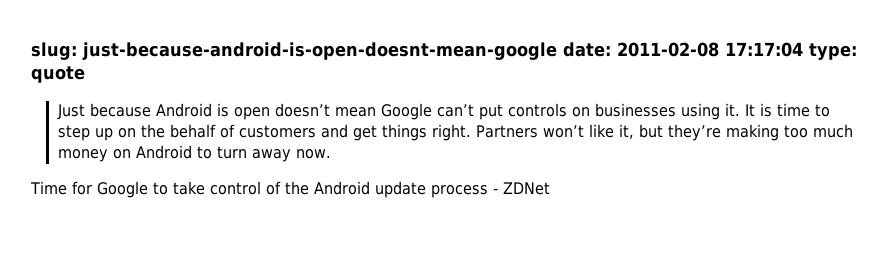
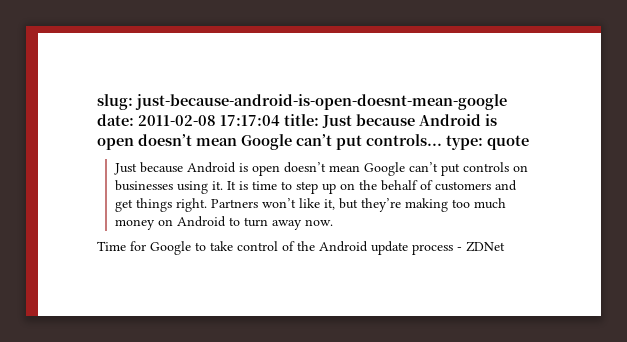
- slug: just-because-android-is-open-doesnt-mean-google date: 2011-02-08 17:17:04 type: quote
+ slug: just-because-android-is-open-doesnt-mean-google date: 2011-02-08 17:17:04 title: Just because Android is open doesn’t mean Google can’t put controls... type: quote

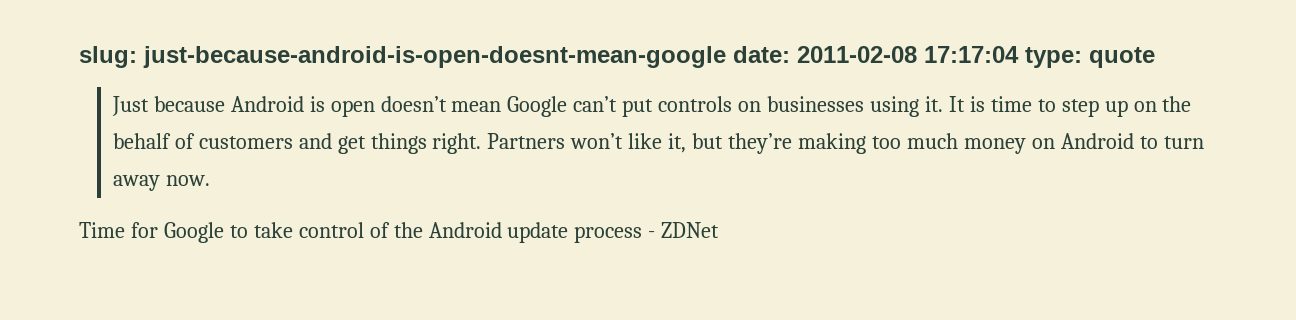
- slug: just-because-android-is-open-doesnt-mean-google date: 2011-02-08 17:17:04 title: Just because Android is open doesn’t mean Google can’t put controls... type: quote
+ slug: just-because-android-is-open-doesnt-mean-google date: 2011-02-08 17:17:04 type: quote

